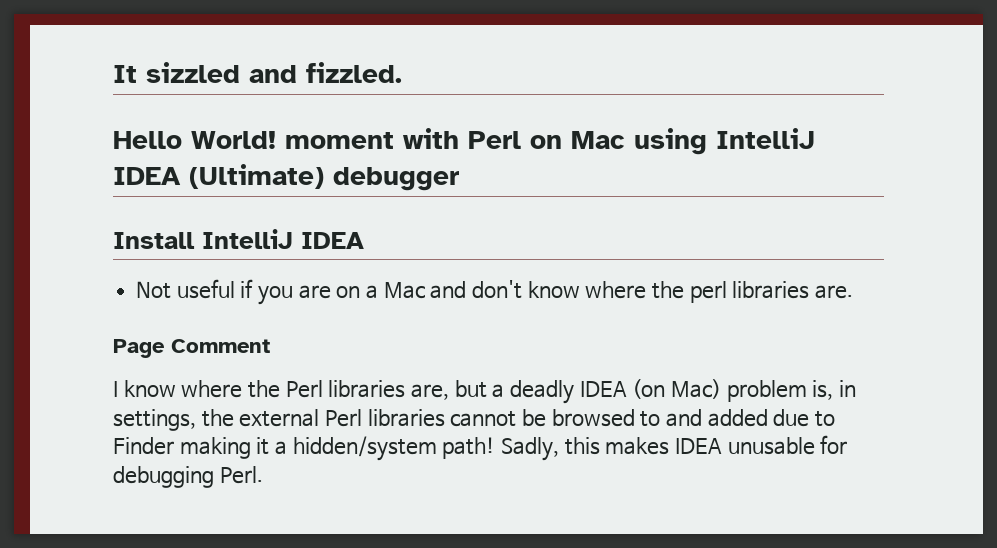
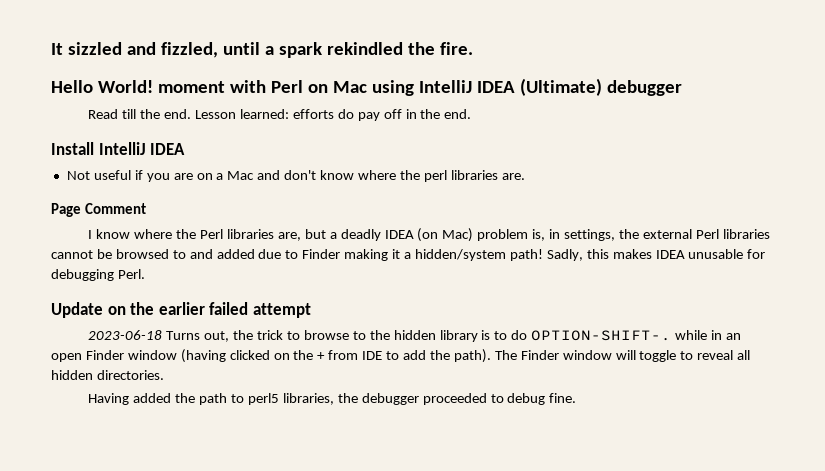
- It sizzled and fizzled.
+ It sizzled and fizzled, until a spark rekindled the fire.
+ Read till the end. Lesson learned: efforts do pay off in the end.
+ Update on the earlier failed attempt
+ 2023-06-18 Turns out, the trick to browse to the hidden library is to do OPTION-SHIFT-. while in an open Finder window (having clicked on the + from IDE to add the path). The Finder window will toggle to reveal all hidden directories.
+ Having added the path to perl5 libraries, the debugger proceeded to debug fine.

